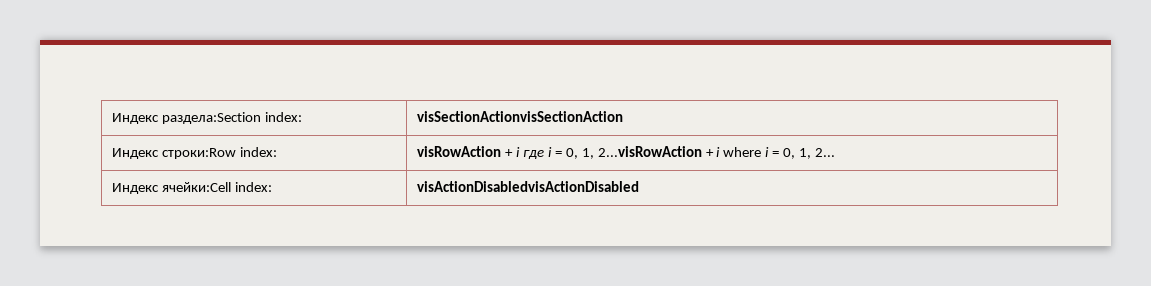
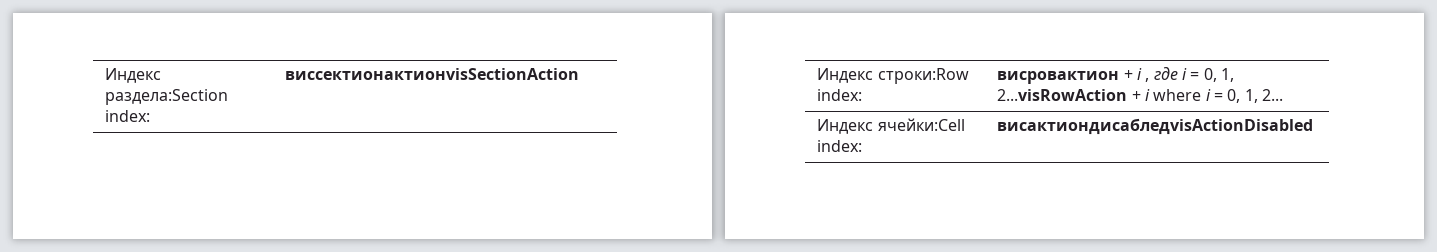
- Индекс раздела:Section index: | visSectionActionvisSectionAction
+ Индекс раздела:Section index: | виссектионактионvisSectionAction
- Индекс строки:Row index: | visRowAction + i где i = 0, 1, 2...visRowAction + i where i = 0, 1, 2...
+ Индекс строки:Row index: | висровактион + i , где i = 0, 1, 2...visRowAction + i where i = 0, 1, 2...
- Индекс ячейки:Cell index: | visActionDisabledvisActionDisabled
+ Индекс ячейки:Cell index: | висактиондисабледvisActionDisabled

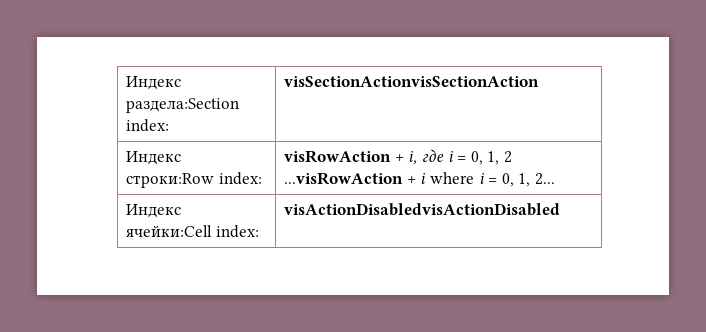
- Индекс раздела:Section index: | виссектионактионvisSectionAction
+ Индекс раздела:Section index: | visSectionActionvisSectionAction
- Индекс строки:Row index: | висровактион + i , где i = 0, 1, 2...visRowAction + i where i = 0, 1, 2...
+ Индекс строки:Row index: | visRowAction + i, где i = 0, 1, 2 ...visRowAction + i where i = 0, 1, 2...
- Индекс ячейки:Cell index: | висактиондисабледvisActionDisabled
+ Индекс ячейки:Cell index: | visActionDisabledvisActionDisabled

